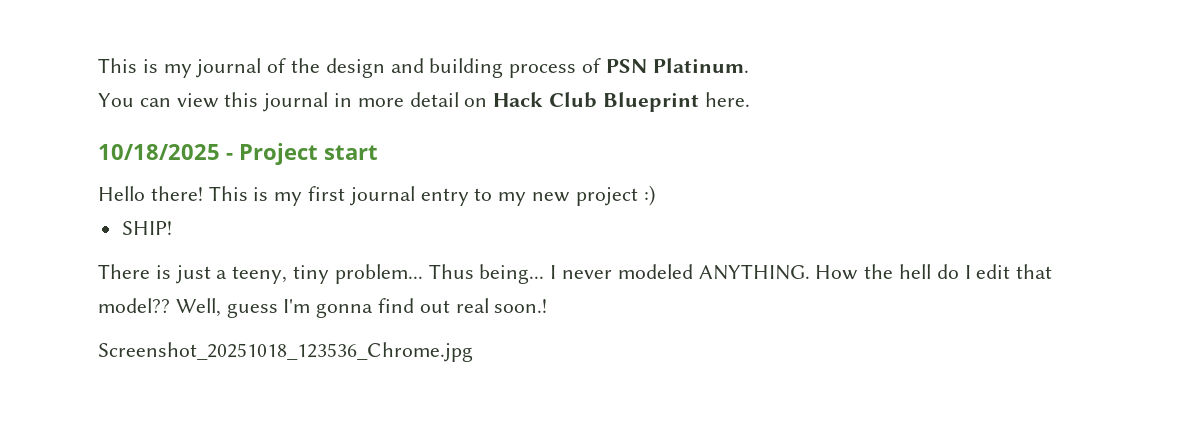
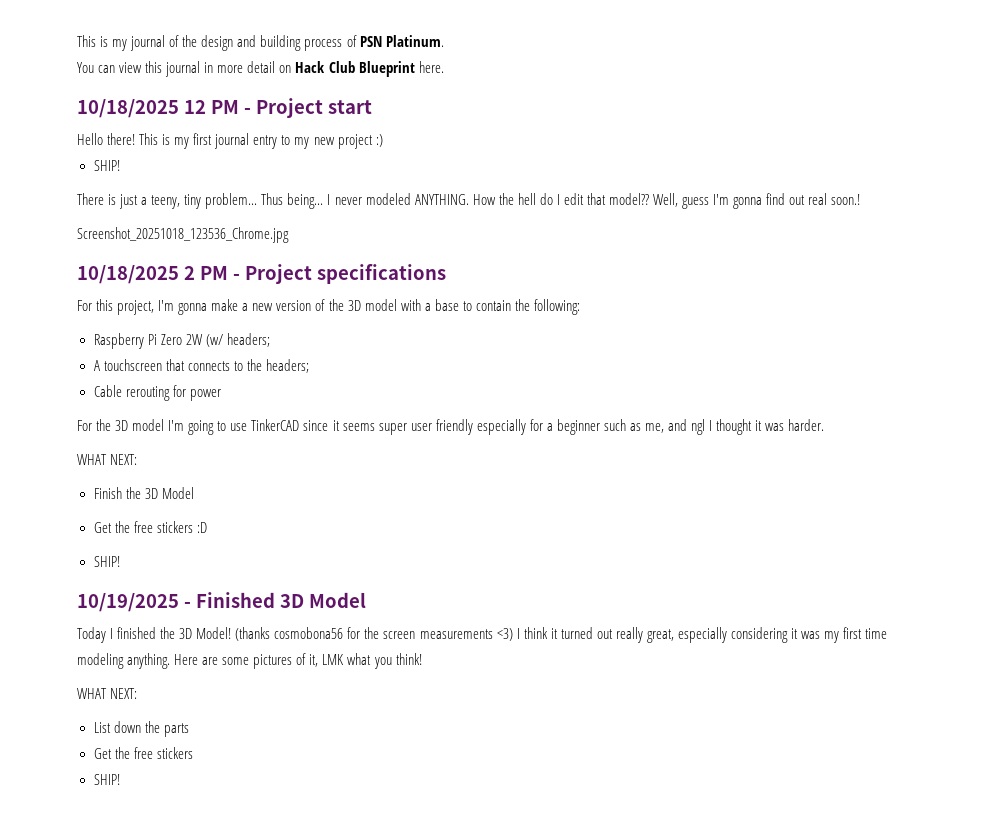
- 10/18/2025 - Project start
+ 10/18/2025 12 PM - Project start
+ 10/18/2025 2 PM - Project specifications
+ For this project, I'm gonna make a new version of the 3D model with a base to contain the following:
+ Raspberry Pi Zero 2W (w/ headers;
+ A touchscreen that connects to the headers;
+ Cable rerouting for power
+ For the 3D model I'm going to use TinkerCAD since it seems super user friendly especially for a beginner such as me, and ngl I thought it was harder.
+ WHAT NEXT:
+ Finish the 3D Model
+ Get the free stickers :D
+ SHIP!
+ 10/19/2025 - Finished 3D Model
+ Today I finished the 3D Model! (thanks cosmobona56 for the screen measurements <3) I think it turned out really great, especially considering it was my first time modeling anything. Here are some pictures of it, LMK what you think!
+ WHAT NEXT:
+ List down the parts
+ Get the free stickers
+ SHIP!

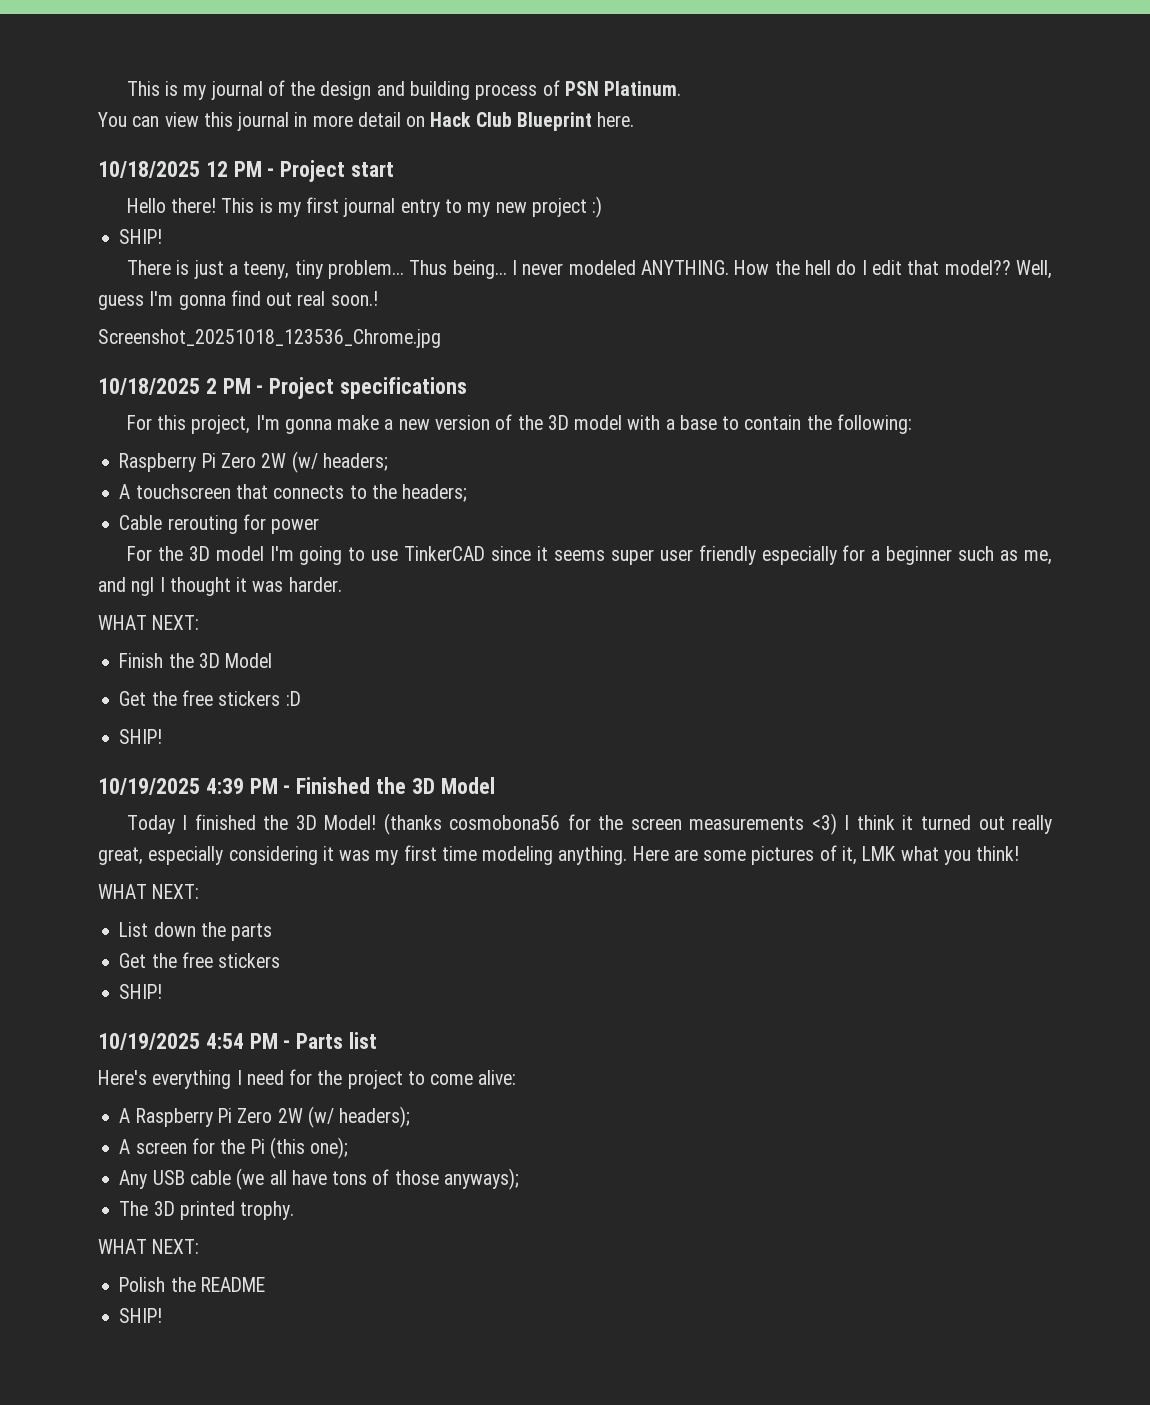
- 10/19/2025 - Finished 3D Model
+ 10/19/2025 4:39 PM - Finished the 3D Model
+ 10/19/2025 4:54 PM - Parts list
+ Here's everything I need for the project to come alive:
+ A Raspberry Pi Zero 2W (w/ headers);
+ A screen for the Pi (this one);
+ Any USB cable (we all have tons of those anyways);
+ The 3D printed trophy.
+ WHAT NEXT:
+ Polish the README
+ SHIP!

